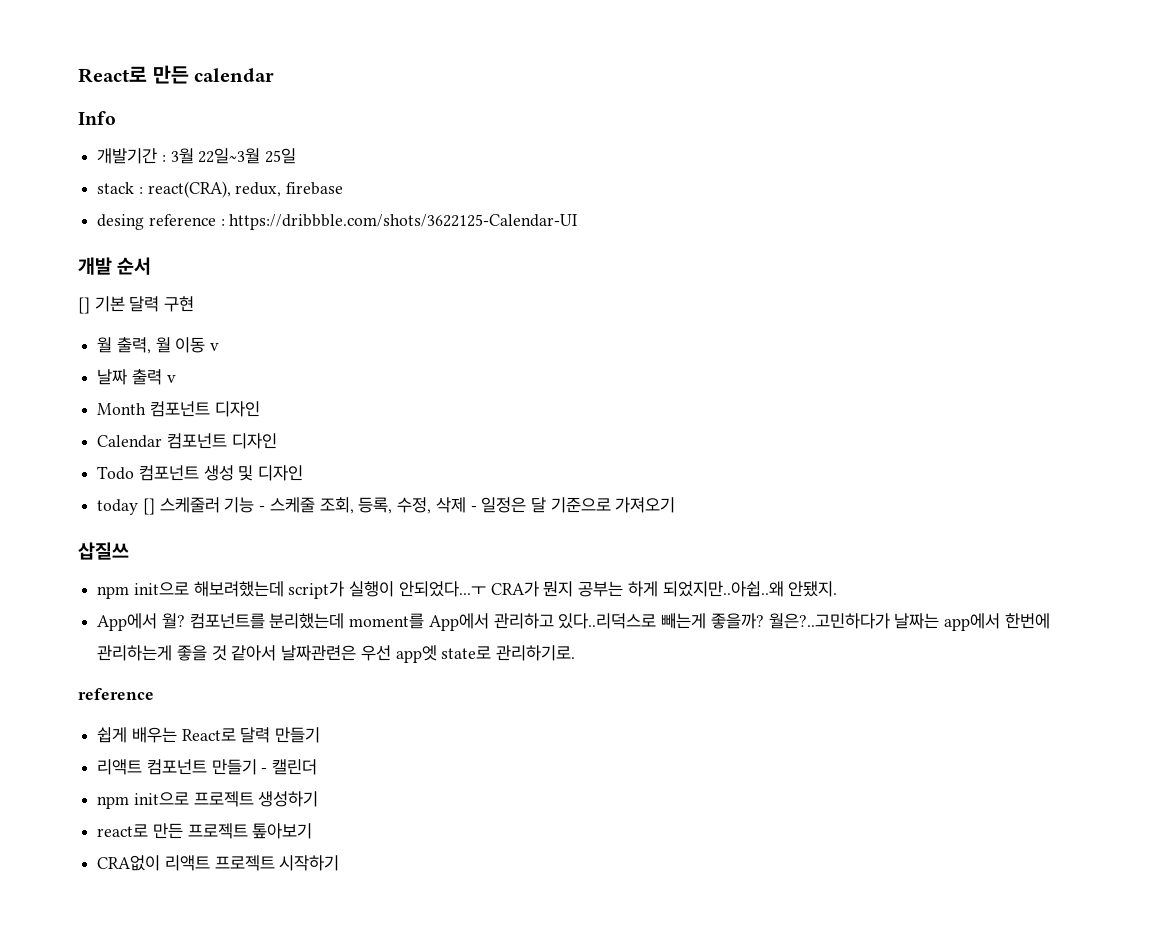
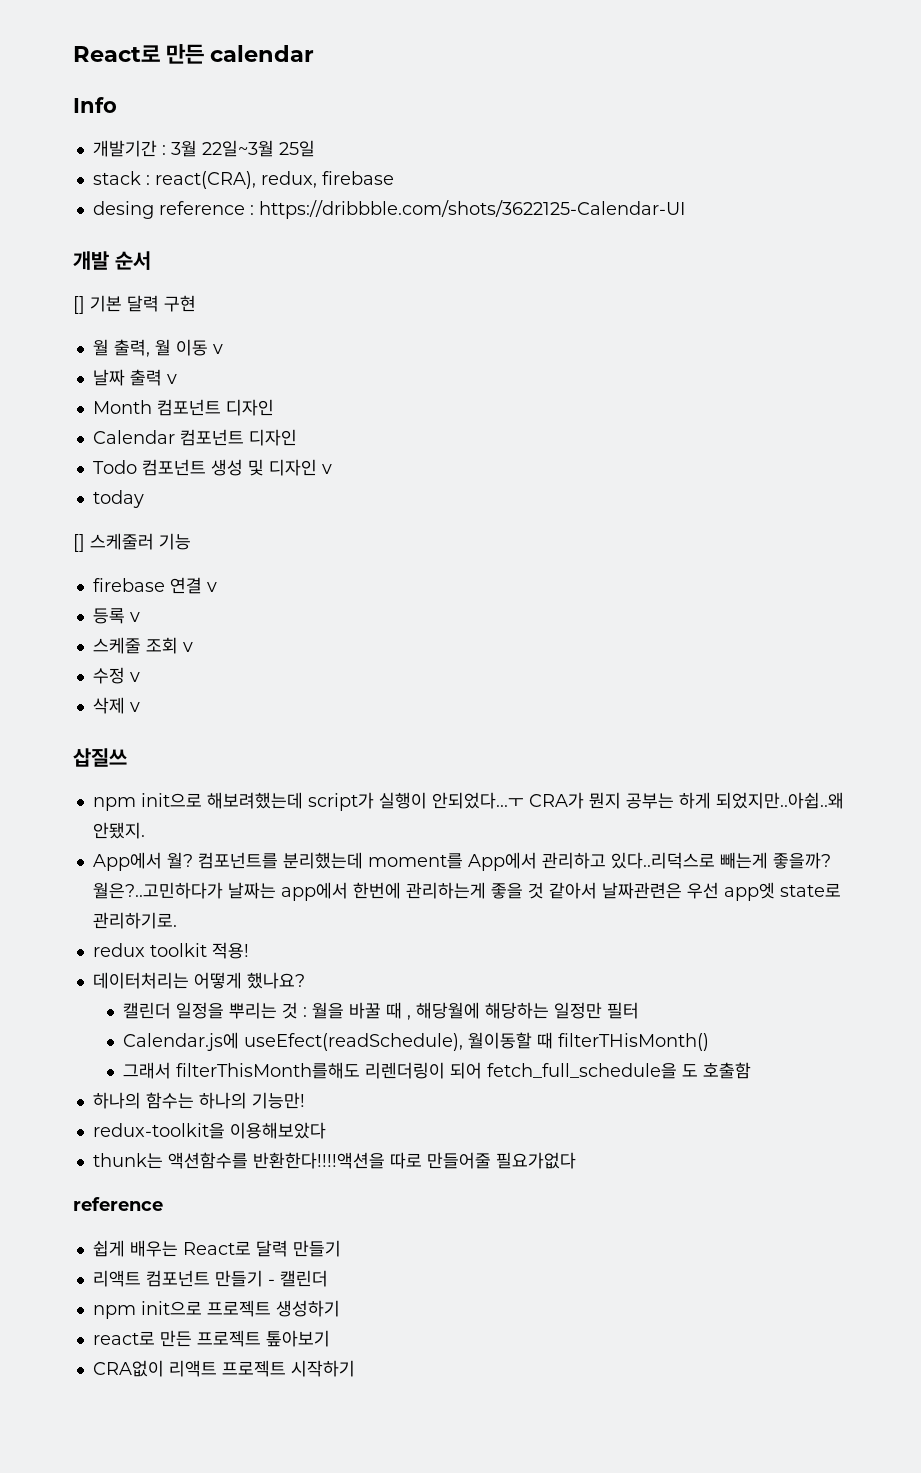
- Todo 컴포넌트 생성 및 디자인
+ Todo 컴포넌트 생성 및 디자인 v
- today [] 스케줄러 기능 - 스케줄 조회, 등록, 수정, 삭제 - 일정은 달 기준으로 가져오기
+ today
+ [] 스케줄러 기능
+ firebase 연결 v
+ 등록 v
+ 스케줄 조회 v
+ 수정 v
+ 삭제 v
+ redux toolkit 적용!
+ 데이터처리는 어떻게 했나요?
+ 캘린더 일정을 뿌리는 것 : 월을 바꿀 때 , 해당월에 해당하는 일정만 필터
+ Calendar.js에 useEfect(readSchedule), 월이동할 때 filterTHisMonth()
+ 그래서 filterThisMonth를해도 리렌더링이 되어 fetch_full_schedule을 도 호출함
+ 하나의 함수는 하나의 기능만!
+ redux-toolkit을 이용해보았다
+ thunk는 액션함수를 반환한다!!!!액션을 따로 만들어줄 필요가없다

